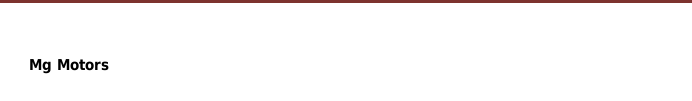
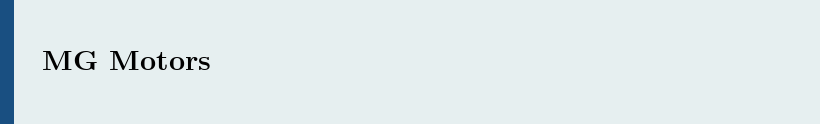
- Mg Motors
+ MG Motors

